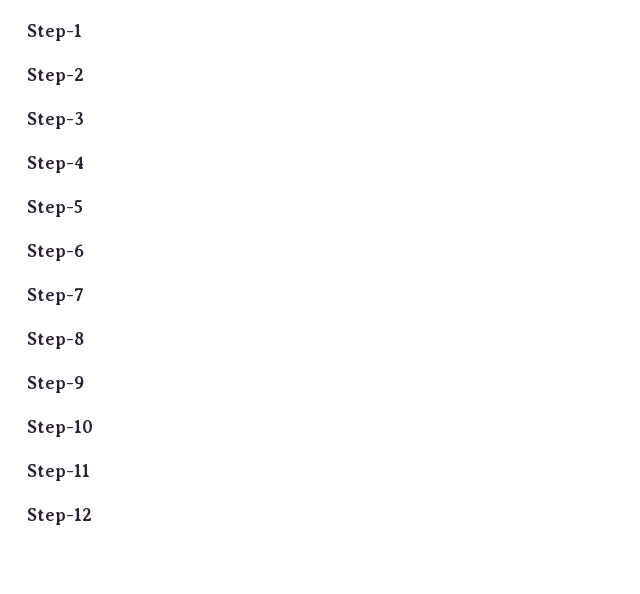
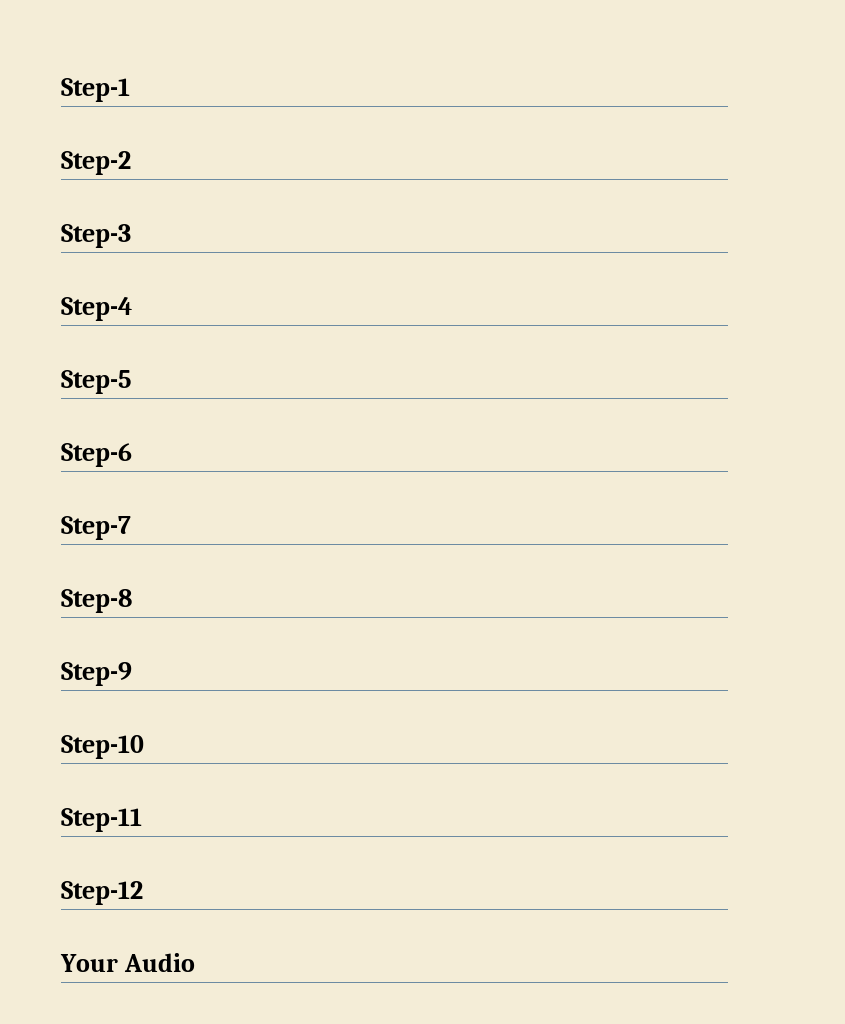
+ Your Audio

